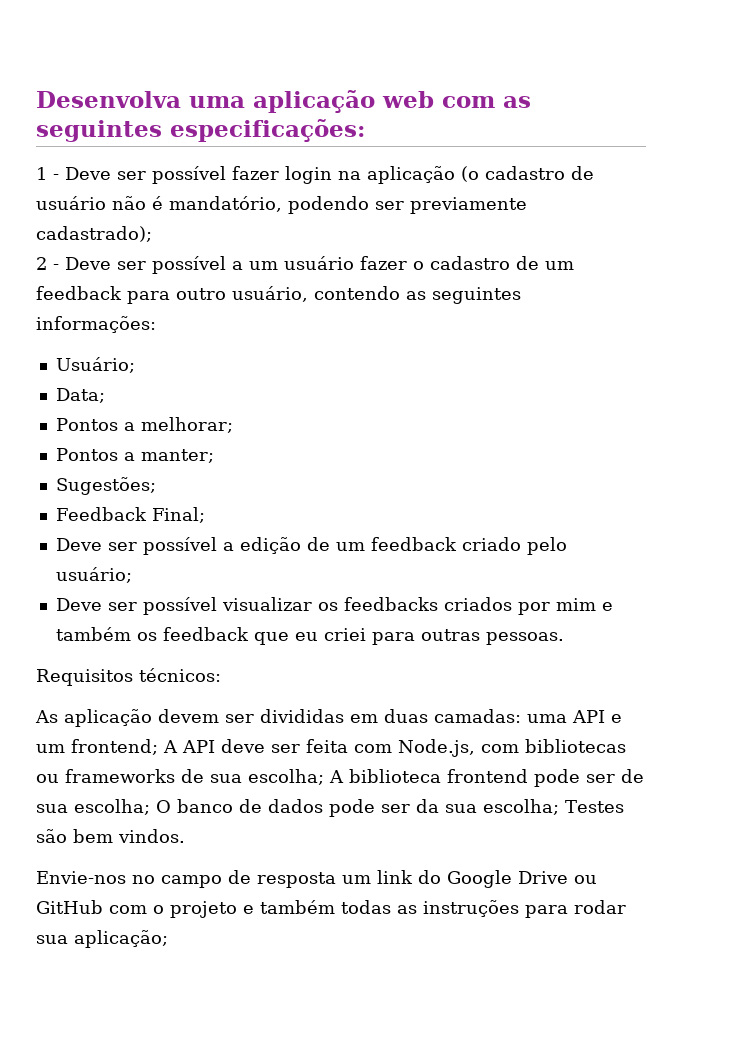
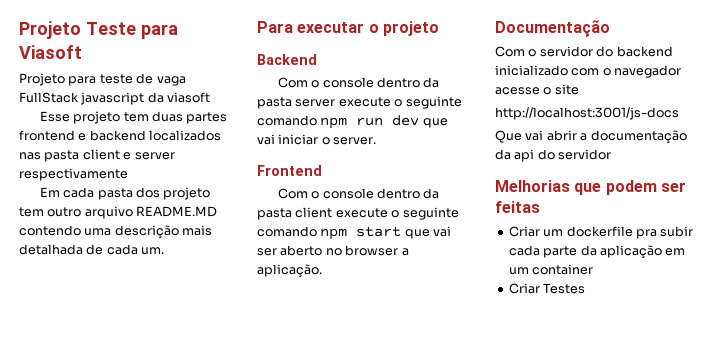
- Desenvolva uma aplicação web com as seguintes especificações:
- 1 - Deve ser possível fazer login na aplicação (o cadastro de usuário não é mandatório, podendo ser previamente cadastrado);
- 2 - Deve ser possível a um usuário fazer o cadastro de um feedback para outro usuário, contendo as seguintes informações:
- Usuário;
- Data;
- Pontos a melhorar;
- Pontos a manter;
- Sugestões;
- Feedback Final;
- Deve ser possível a edição de um feedback criado pelo usuário;
- Deve ser possível visualizar os feedbacks criados por mim e também os feedback que eu criei para outras pessoas.
- Requisitos técnicos:
- As aplicação devem ser divididas em duas camadas: uma API e um frontend; A API deve ser feita com Node.js, com bibliotecas ou frameworks de sua escolha; A biblioteca frontend pode ser de sua escolha; O banco de dados pode ser da sua escolha; Testes são bem vindos.
- Envie-nos no campo de resposta um link do Google Drive ou GitHub com o projeto e também todas as instruções para rodar sua aplicação;
+ Projeto Teste para Viasoft
+ Projeto para teste de vaga FullStack javascript da viasoft
+ Esse projeto tem duas partes frontend e backend localizados nas pasta client e server respectivamente
+ Em cada pasta dos projeto tem outro arquivo README.MD contendo uma descrição mais detalhada de cada um.
+ Para executar o projeto
+ Backend
+ Com o console dentro da pasta server execute o seguinte comando npm run dev que vai iniciar o server.
+ Frontend
+ Com o console dentro da pasta client execute o seguinte comando npm start que vai ser aberto no browser a aplicação.
+ Documentação
+ Com o servidor do backend inicializado com o navegador acesse o site
+ http://localhost:3001/js-docs
+ Que vai abrir a documentação da api do servidor
+ Melhorias que podem ser feitas
+ Criar um dockerfile pra subir cada parte da aplicação em um container
+ Criar Testes

